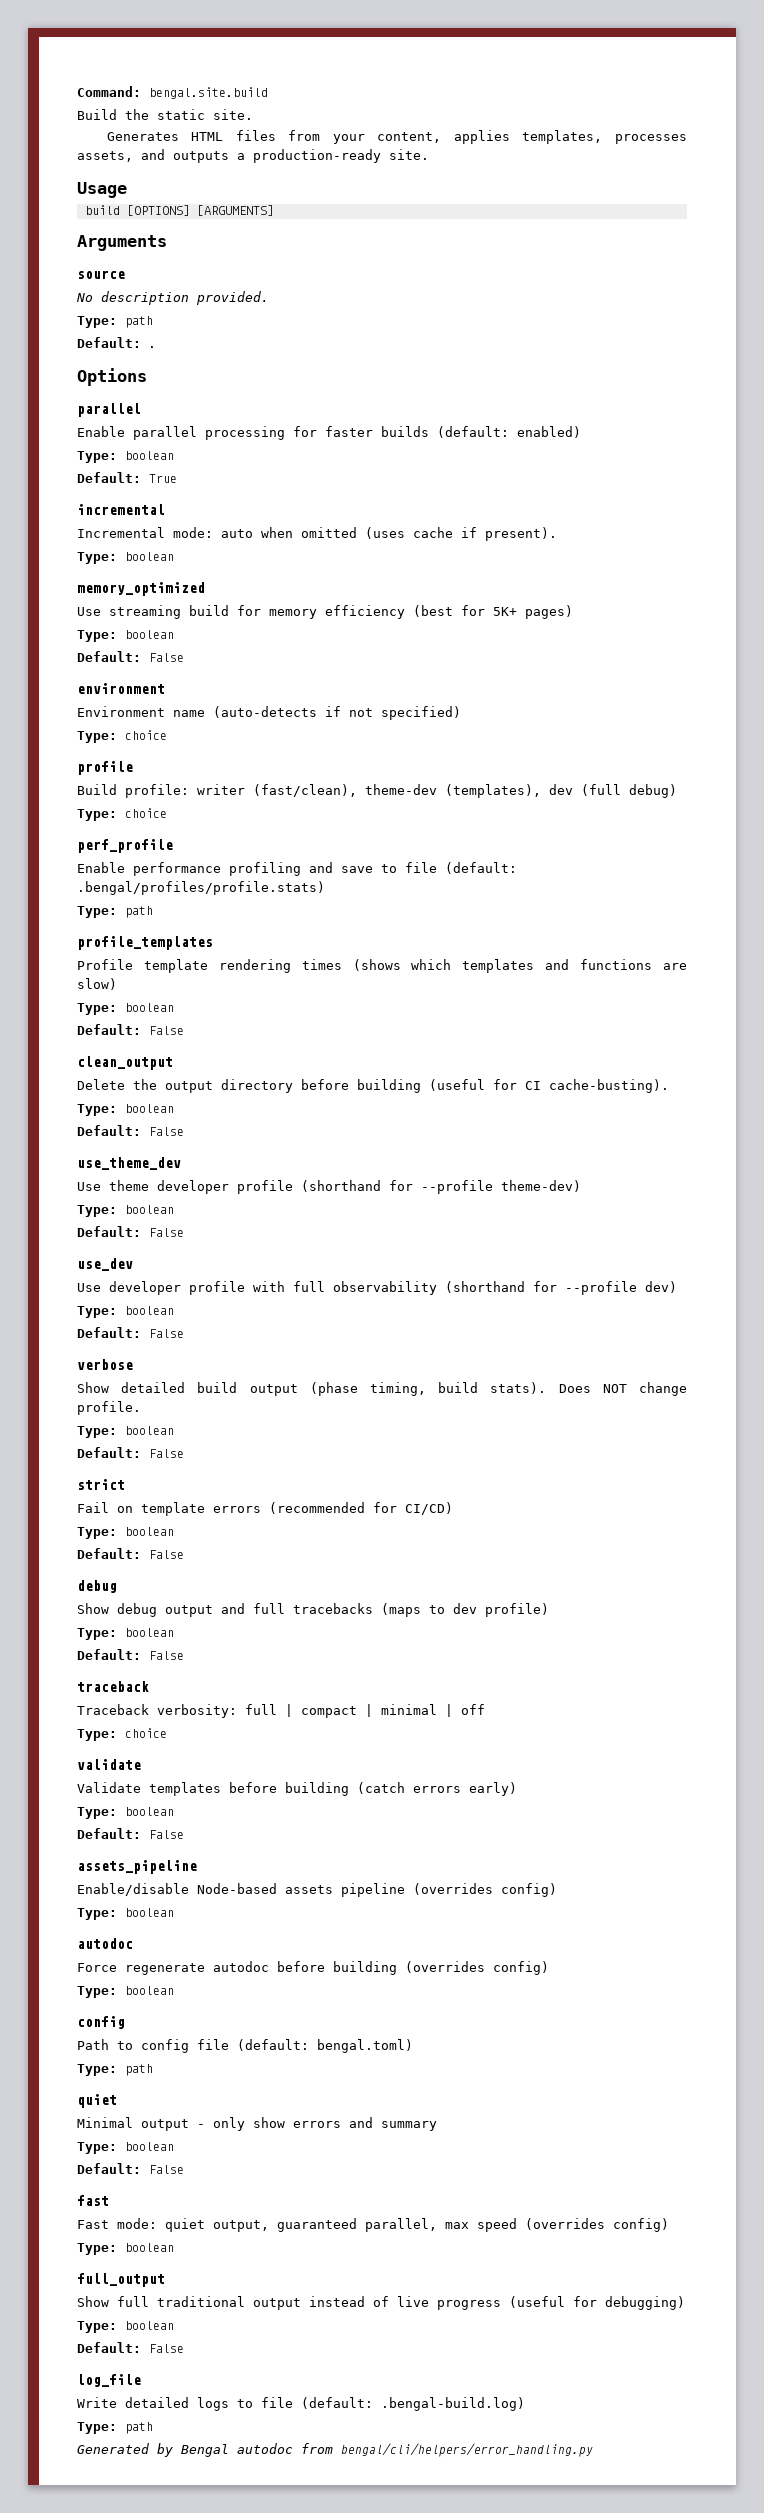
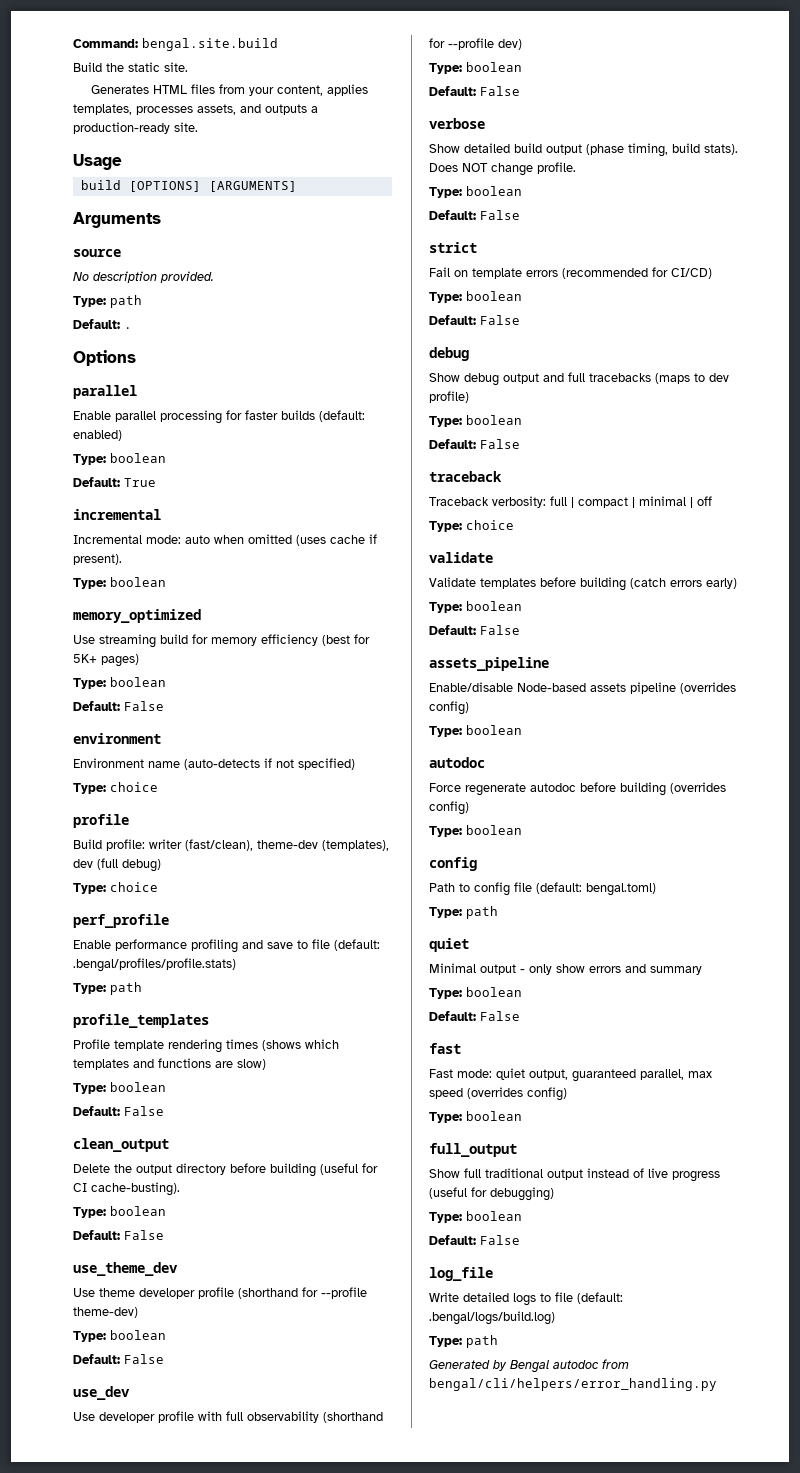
- Write detailed logs to file (default: .bengal-build.log)
+ Write detailed logs to file (default: .bengal/logs/build.log)

